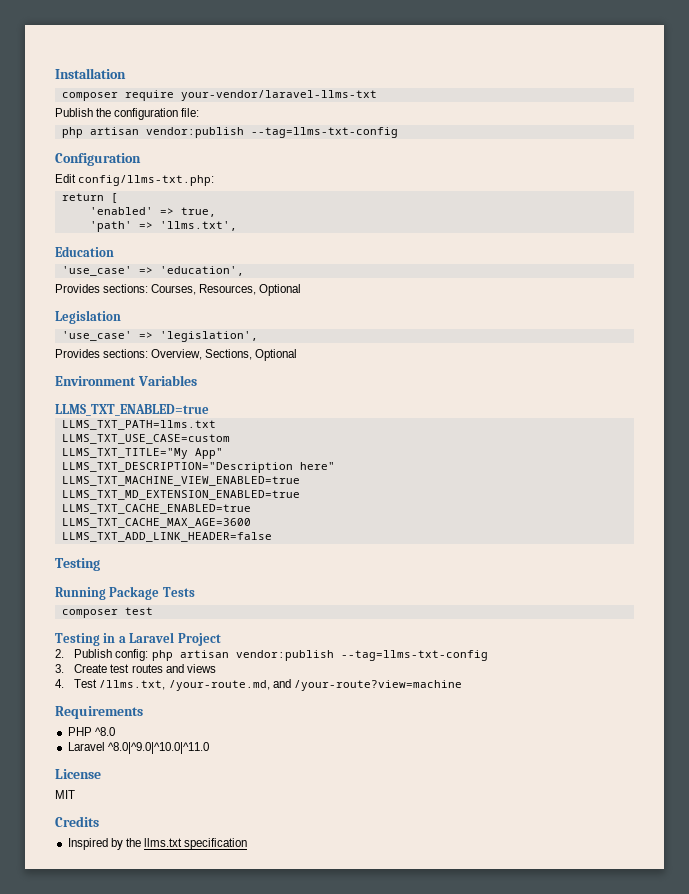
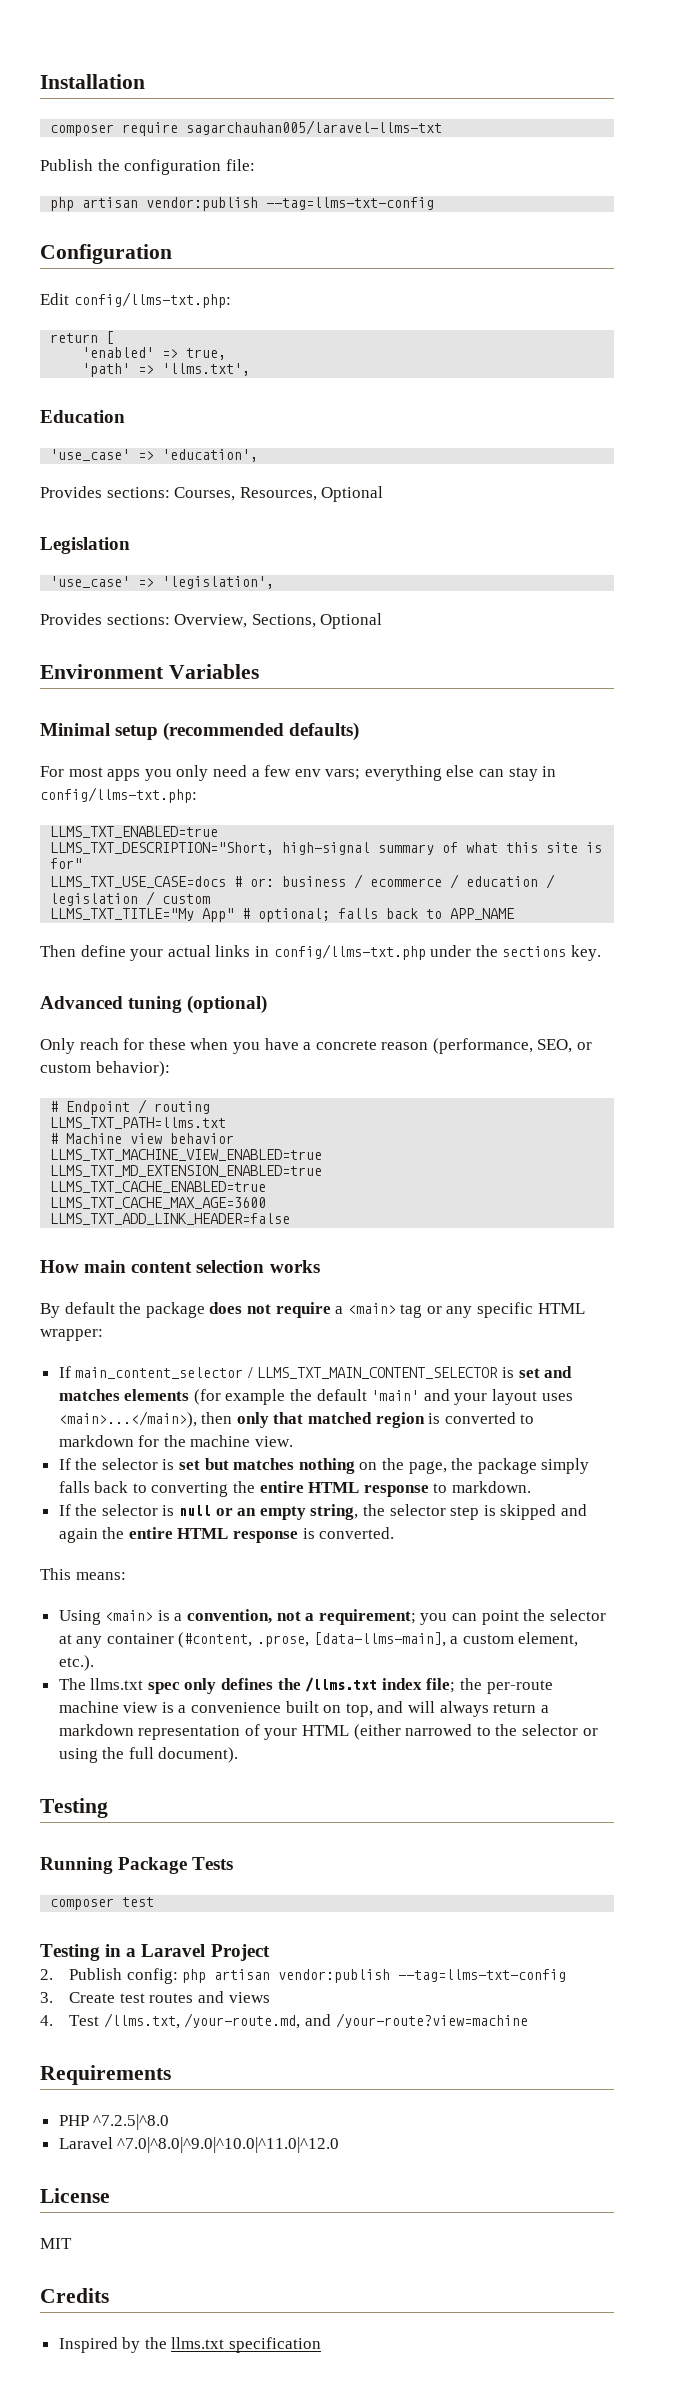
- composer require your-vendor/laravel-llms-txt
+ composer require sagarchauhan005/laravel-llms-txt
+ Minimal setup (recommended defaults)
+ For most apps you only need a few env vars; everything else can stay in config/llms-txt.php:
  LLMS_TXT_ENABLED=true
+ LLMS_TXT_DESCRIPTION="Short, high-signal summary of what this site is for"
+ LLMS_TXT_USE_CASE=docs # or: business / ecommerce / education / legislation / custom
+ LLMS_TXT_TITLE="My App" # optional; falls back to APP_NAME
+ Then define your actual links in config/llms-txt.php under the sections key.
+ Advanced tuning (optional)
+ Only reach for these when you have a concrete reason (performance, SEO, or custom behavior):
+ # Endpoint / routing
  LLMS_TXT_PATH=llms.txt
- LLMS_TXT_USE_CASE=custom
- LLMS_TXT_TITLE="My App"
- LLMS_TXT_DESCRIPTION="Description here"
+ # Machine view behavior
+ How main content selection works
+ By default the package does not require a <main> tag or any specific HTML wrapper:
+ If main_content_selector / LLMS_TXT_MAIN_CONTENT_SELECTOR is set and matches elements (for example the default 'main' and your layout uses <main>...</main>), then only that matched region is converted to markdown for the machine view.
+ If the selector is set but matches nothing on the page, the package simply falls back to converting the entire HTML response to markdown.
+ If the selector is null or an empty string, the selector step is skipped and again the entire HTML response is converted.
+ This means:
+ Using <main> is a convention, not a requirement; you can point the selector at any container (#content, .prose, [data-llms-main], a custom element, etc.).
+ The llms.txt spec only defines the /llms.txt index file; the per‑route machine view is a convenience built on top, and will always return a markdown representation of your HTML (either narrowed to the selector or using the full document).
- PHP ^8.0
- Laravel ^8.0|^9.0|^10.0|^11.0
+ PHP ^7.2.5|^8.0
+ Laravel ^7.0|^8.0|^9.0|^10.0|^11.0|^12.0

